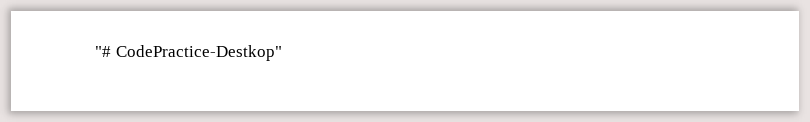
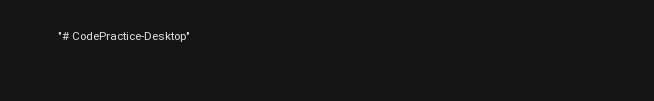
- "# CodePractice-Destkop"
+ "# CodePractice-Desktop"

